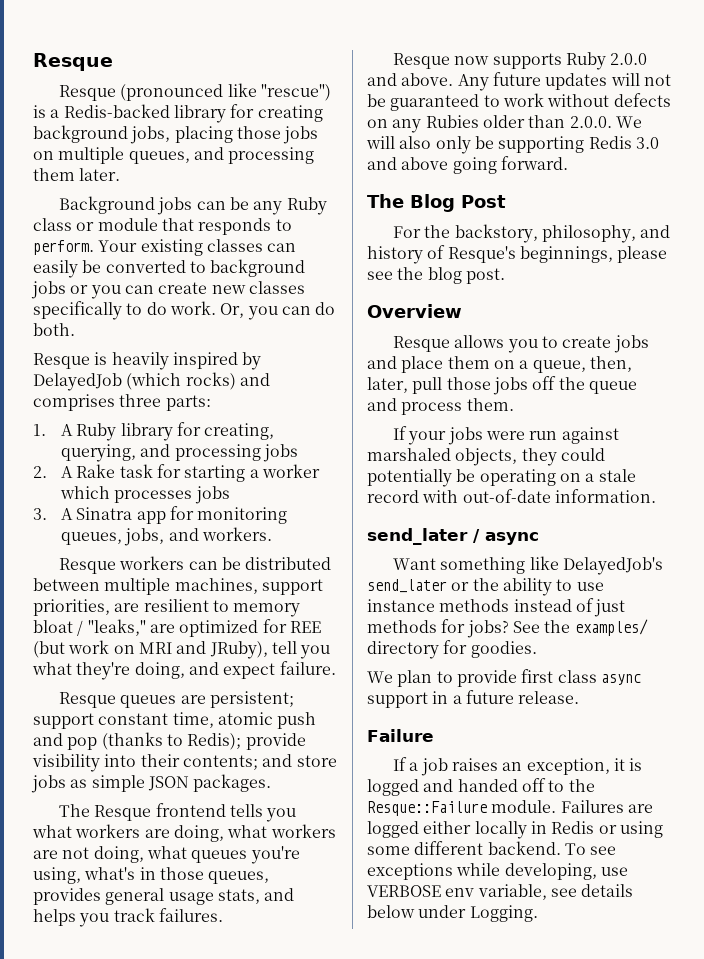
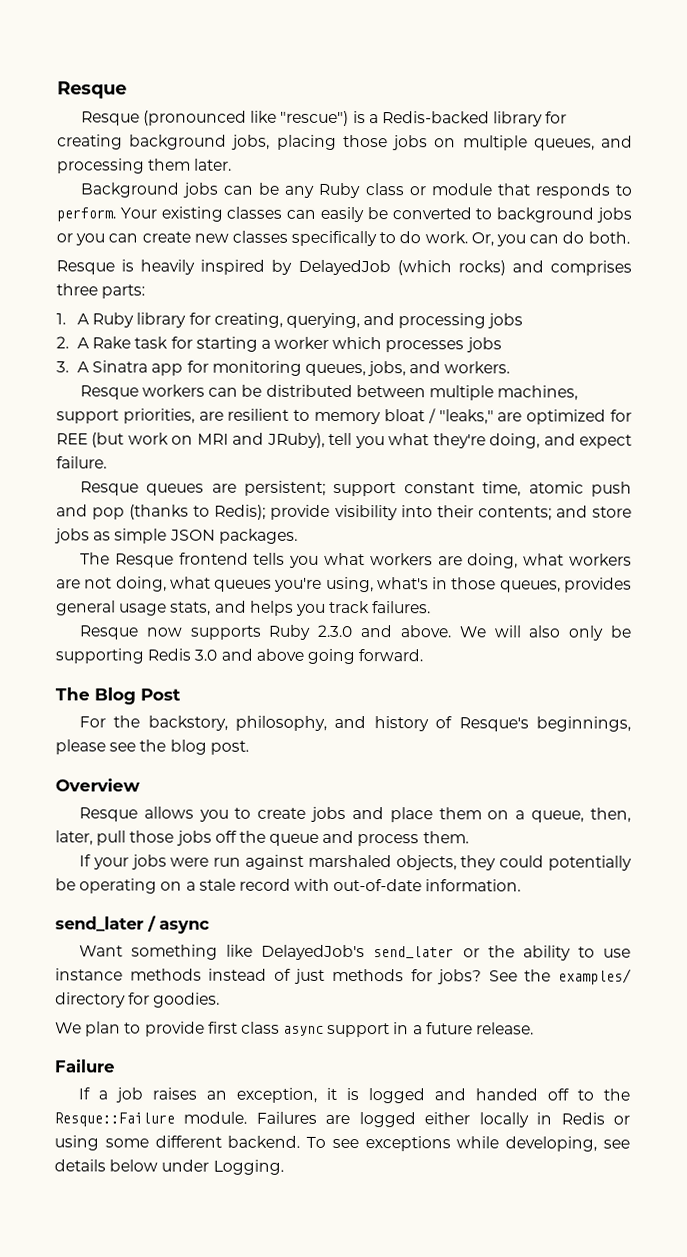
- Resque now supports Ruby 2.0.0 and above.
+ Resque now supports Ruby 2.3.0 and above.
- Any future updates will not be guaranteed to work without defects on any Rubies older than 2.0.0. We will also only be supporting Redis 3.0 and above going forward.
+ We will also only be supporting Redis 3.0 and above going forward.
- To see exceptions while developing, use VERBOSE env variable, see details below under Logging.
+ To see exceptions while developing, see details below under Logging.

